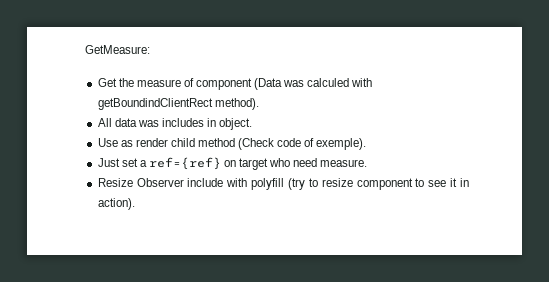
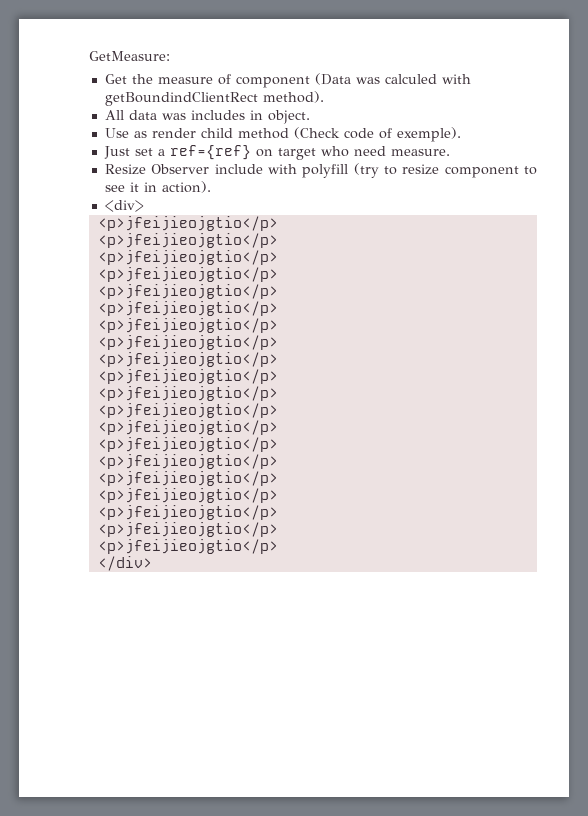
+ <div>
+ <p>jfeijieojgtio</p>
+ <p>jfeijieojgtio</p>
+ <p>jfeijieojgtio</p>
+ <p>jfeijieojgtio</p>
+ <p>jfeijieojgtio</p>
+ <p>jfeijieojgtio</p>
+ <p>jfeijieojgtio</p>
+ <p>jfeijieojgtio</p>
+ <p>jfeijieojgtio</p>
+ <p>jfeijieojgtio</p>
+ <p>jfeijieojgtio</p>
+ <p>jfeijieojgtio</p>
+ <p>jfeijieojgtio</p>
+ <p>jfeijieojgtio</p>
+ <p>jfeijieojgtio</p>
+ <p>jfeijieojgtio</p>
+ <p>jfeijieojgtio</p>
+ <p>jfeijieojgtio</p>
+ <p>jfeijieojgtio</p>
+ <p>jfeijieojgtio</p>
+ </div>

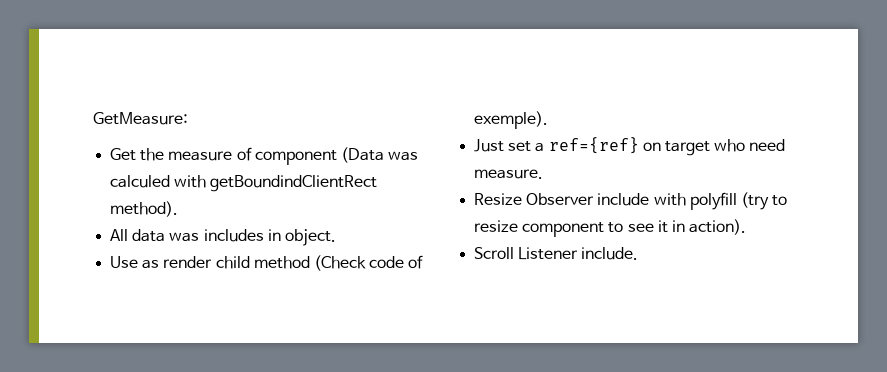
- <div>
- <p>jfeijieojgtio</p>
- <p>jfeijieojgtio</p>
- <p>jfeijieojgtio</p>
- <p>jfeijieojgtio</p>
- <p>jfeijieojgtio</p>
- <p>jfeijieojgtio</p>
- <p>jfeijieojgtio</p>
- <p>jfeijieojgtio</p>
- <p>jfeijieojgtio</p>
- <p>jfeijieojgtio</p>
- <p>jfeijieojgtio</p>
- <p>jfeijieojgtio</p>
- <p>jfeijieojgtio</p>
- <p>jfeijieojgtio</p>
- <p>jfeijieojgtio</p>
- <p>jfeijieojgtio</p>
- <p>jfeijieojgtio</p>
- <p>jfeijieojgtio</p>
- <p>jfeijieojgtio</p>
- <p>jfeijieojgtio</p>
- </div>
+ Scroll Listener include.

